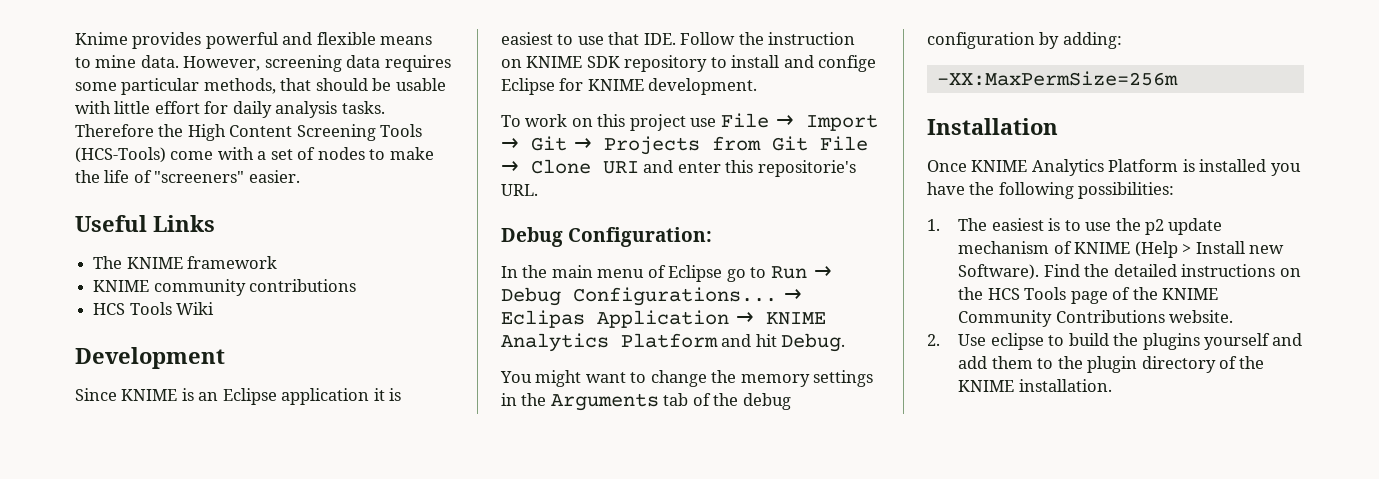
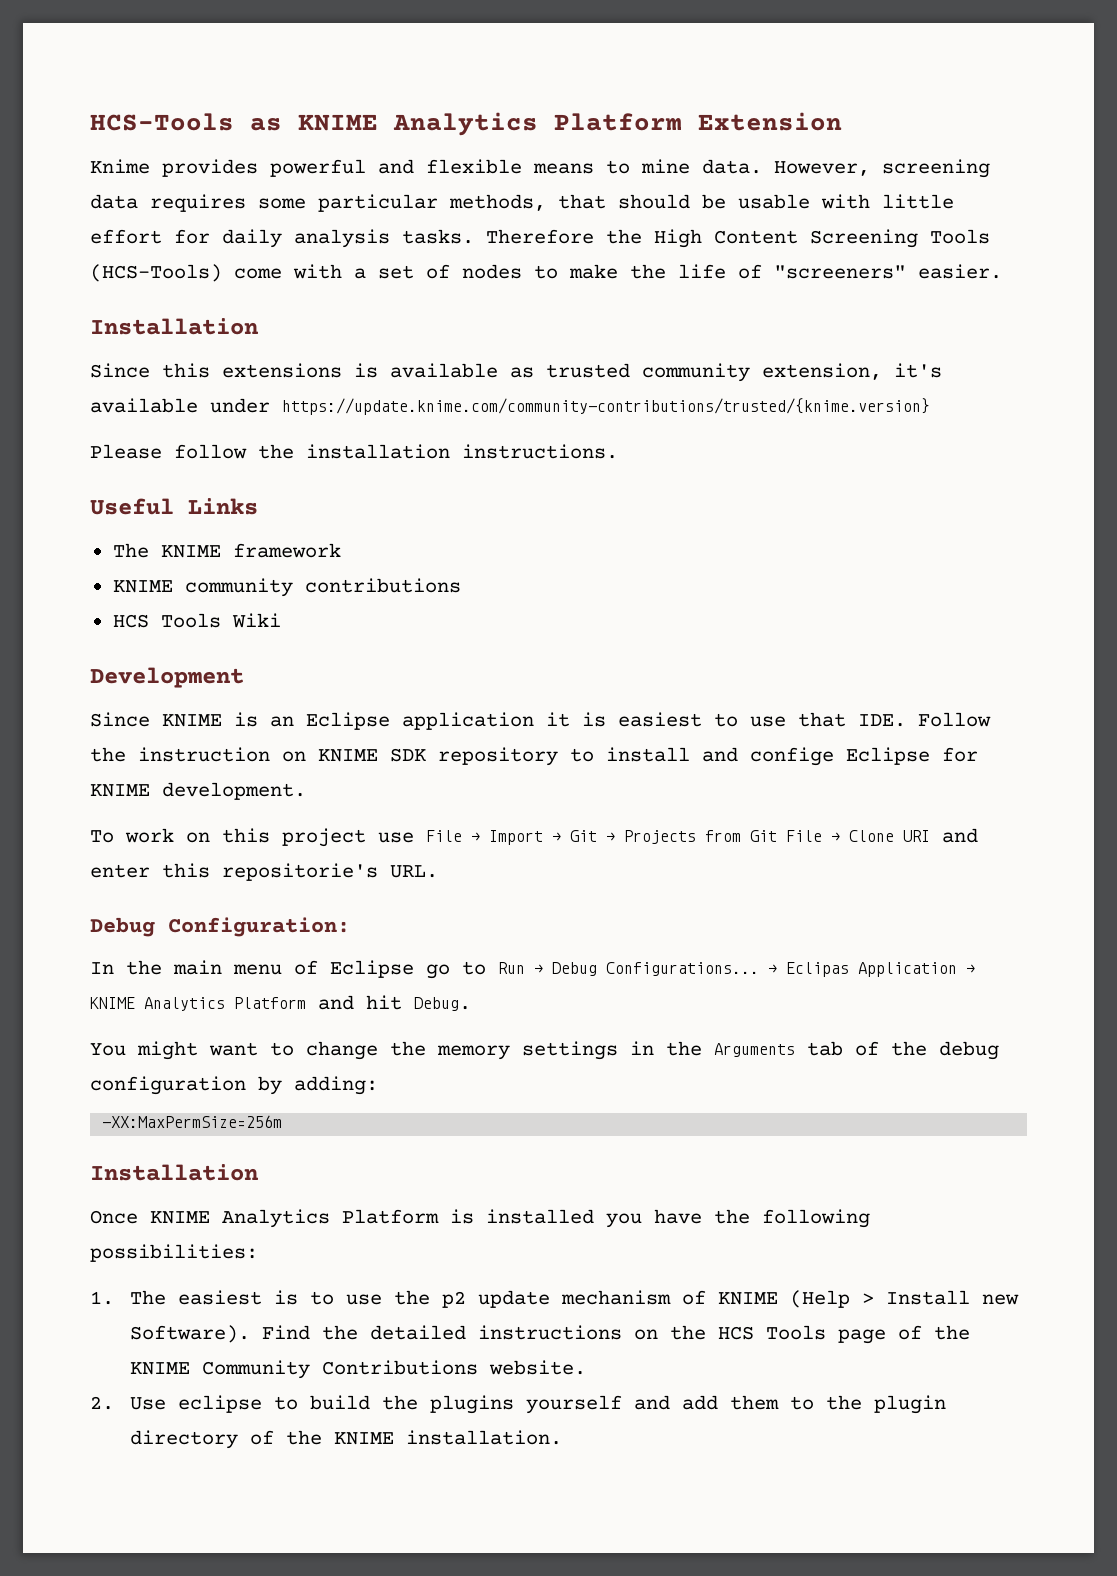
+ HCS-Tools as KNIME Analytics Platform Extension
  Therefore the High Content Screening Tools (HCS-Tools) come with a set of nodes to make the life of "screeners" easier.
+ Installation
+ Since this extensions is available as trusted community extension, it's available under https://update.knime.com/community-contributions/trusted/{knime.version}
+ Please follow the installation instructions.

